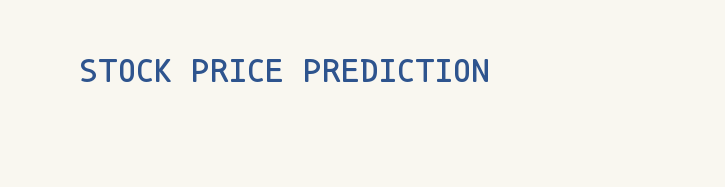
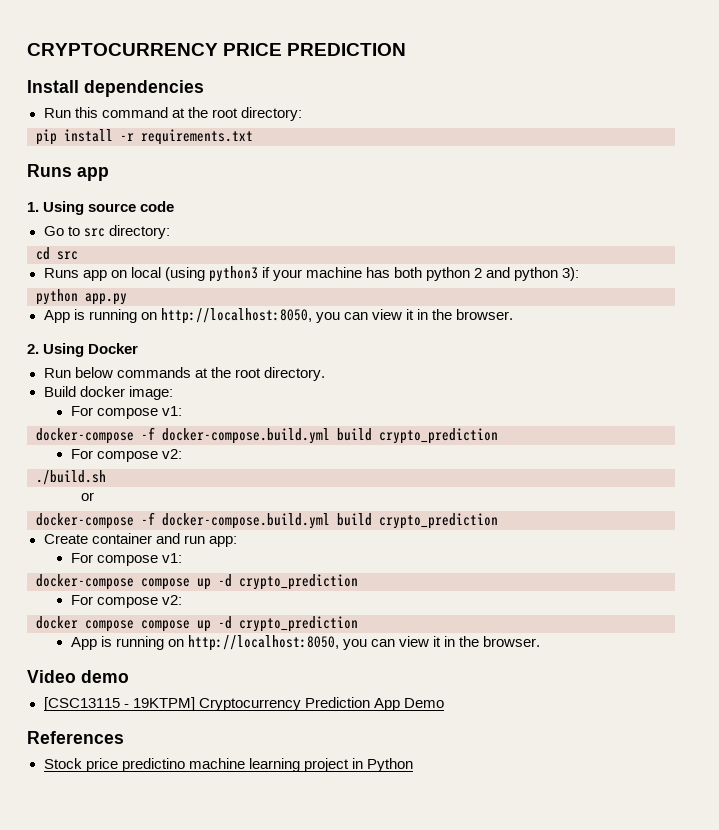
- STOCK PRICE PREDICTION
+ CRYPTOCURRENCY PRICE PREDICTION
+ Install dependencies
+ Run this command at the root directory:
+ pip install -r requirements.txt
+ Runs app
+ 1. Using source code
+ Go to src directory:
+ cd src
+ Runs app on local (using python3 if your machine has both python 2 and python 3):
+ python app.py
+ App is running on http://localhost:8050, you can view it in the browser.
+ 2. Using Docker
+ Run below commands at the root directory.
+ Build docker image:
+ For compose v1:
+ docker-compose -f docker-compose.build.yml build crypto_prediction
+ For compose v2:
+ ./build.sh
+ or
+ docker-compose -f docker-compose.build.yml build crypto_prediction
+ Create container and run app:
+ For compose v1:
+ docker-compose compose up -d crypto_prediction
+ For compose v2:
+ docker compose compose up -d crypto_prediction
+ App is running on http://localhost:8050, you can view it in the browser.
+ Video demo
+ [CSC13115 - 19KTPM] Cryptocurrency Prediction App Demo
+ References
+ Stock price predictino machine learning project in Python

